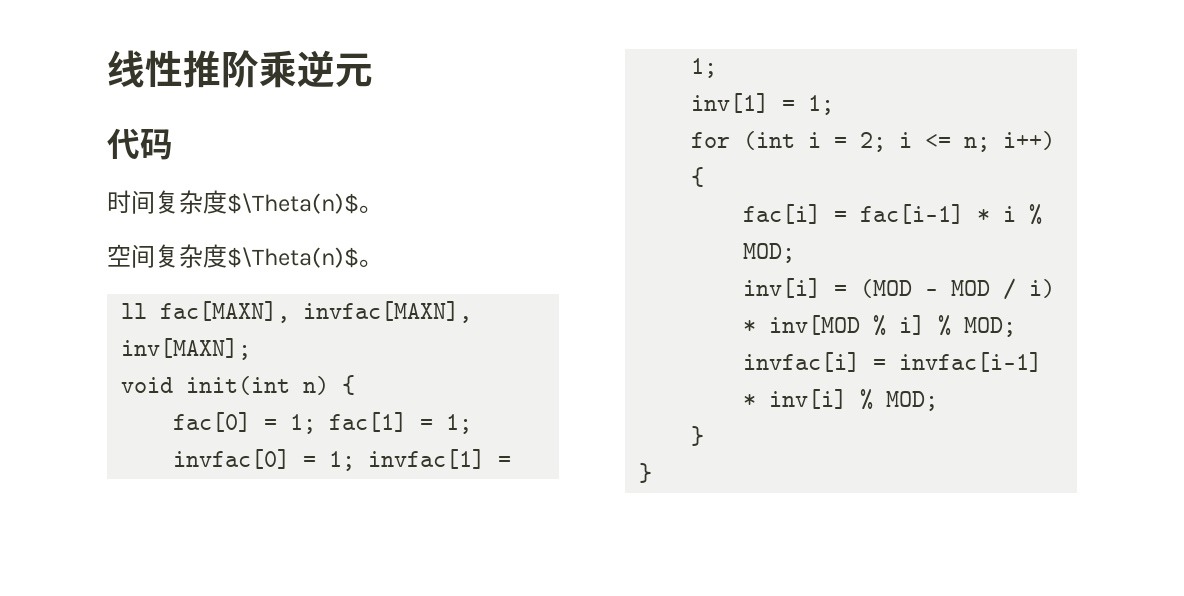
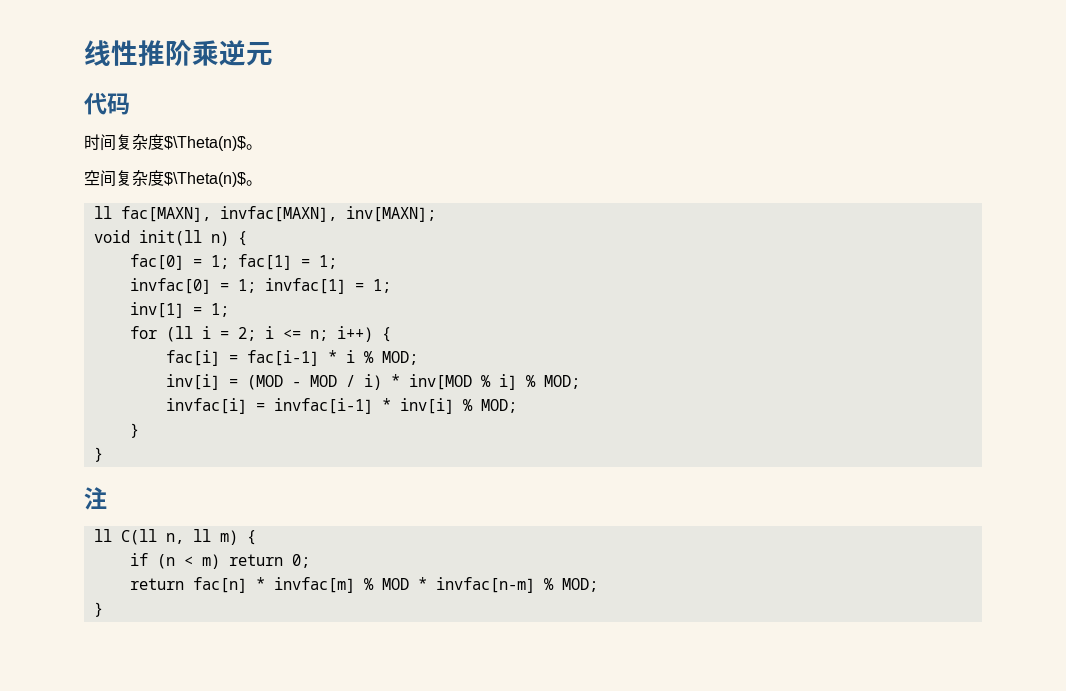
- void init(int n) {
+ void init(ll n) {
- for (int i = 2; i <= n; i++) {
+ for (ll i = 2; i <= n; i++) {
+ 注
+ ll C(ll n, ll m) {
+ if (n < m) return 0;
+ return fac[n] * invfac[m] % MOD * invfac[n-m] % MOD;
+ }

